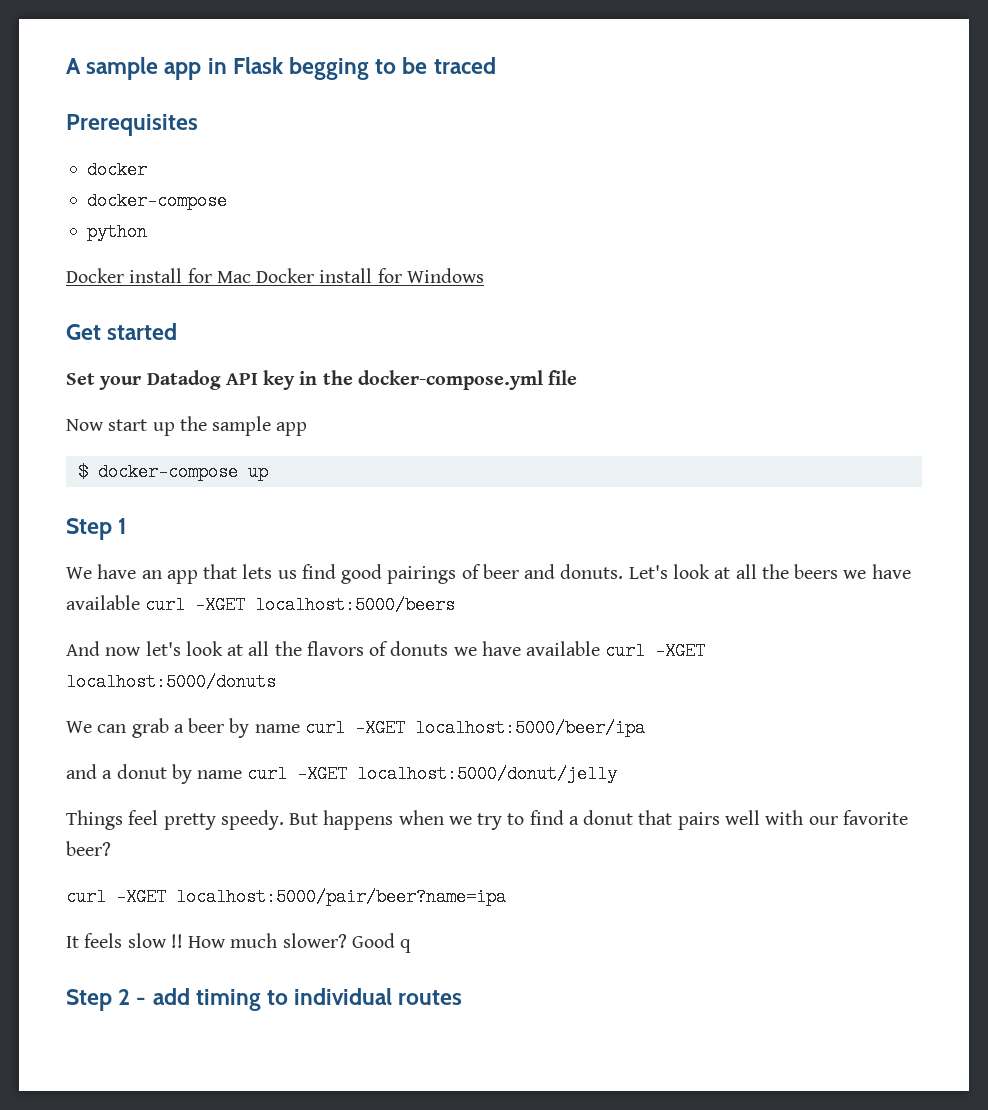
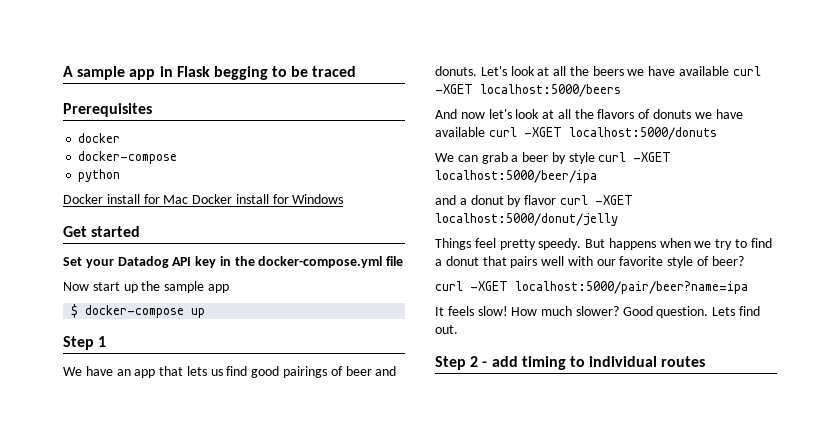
- We can grab a beer by name curl -XGET localhost:5000/beer/ipa
+ We can grab a beer by style curl -XGET localhost:5000/beer/ipa
- and a donut by name curl -XGET localhost:5000/donut/jelly
+ and a donut by flavor curl -XGET localhost:5000/donut/jelly
- But happens when we try to find a donut that pairs well with our favorite beer?
+ But happens when we try to find a donut that pairs well with our favorite style of beer?
- It feels slow !!
+ It feels slow!
- Good q
+ Good question. Lets find out.

